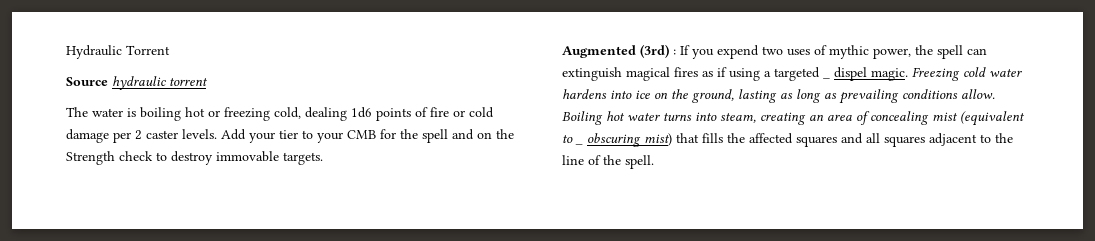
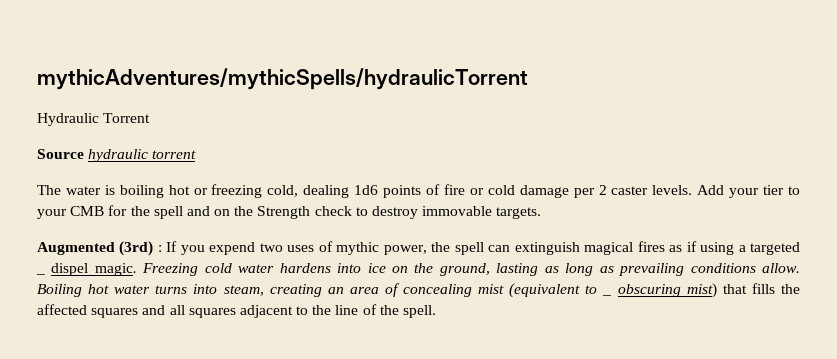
+ mythicAdventures/mythicSpells/hydraulicTorrent

